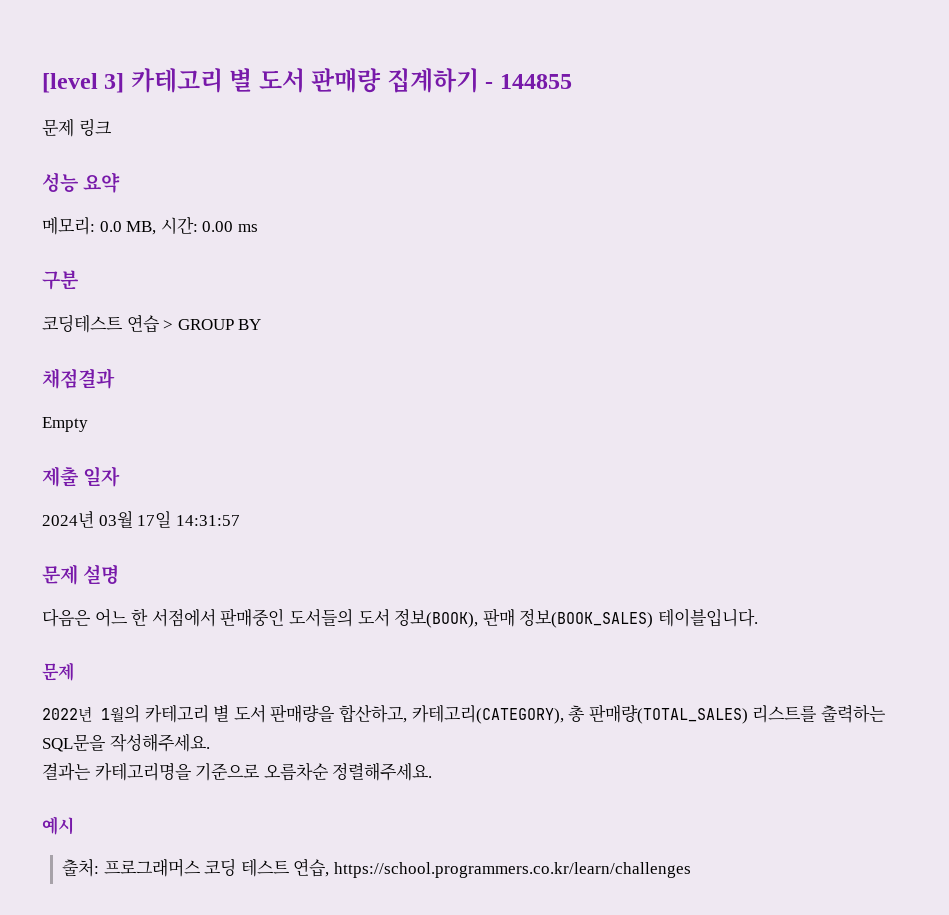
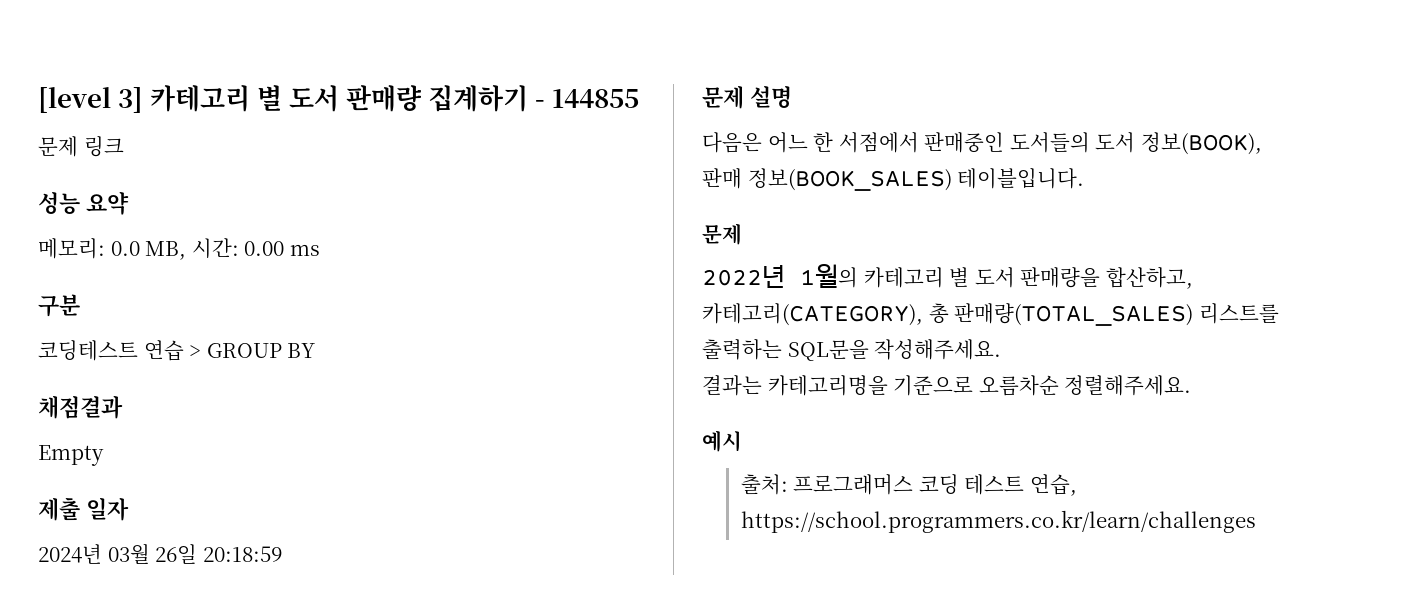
- 2024년 03월 17일 14:31:57
+ 2024년 03월 26일 20:18:59

